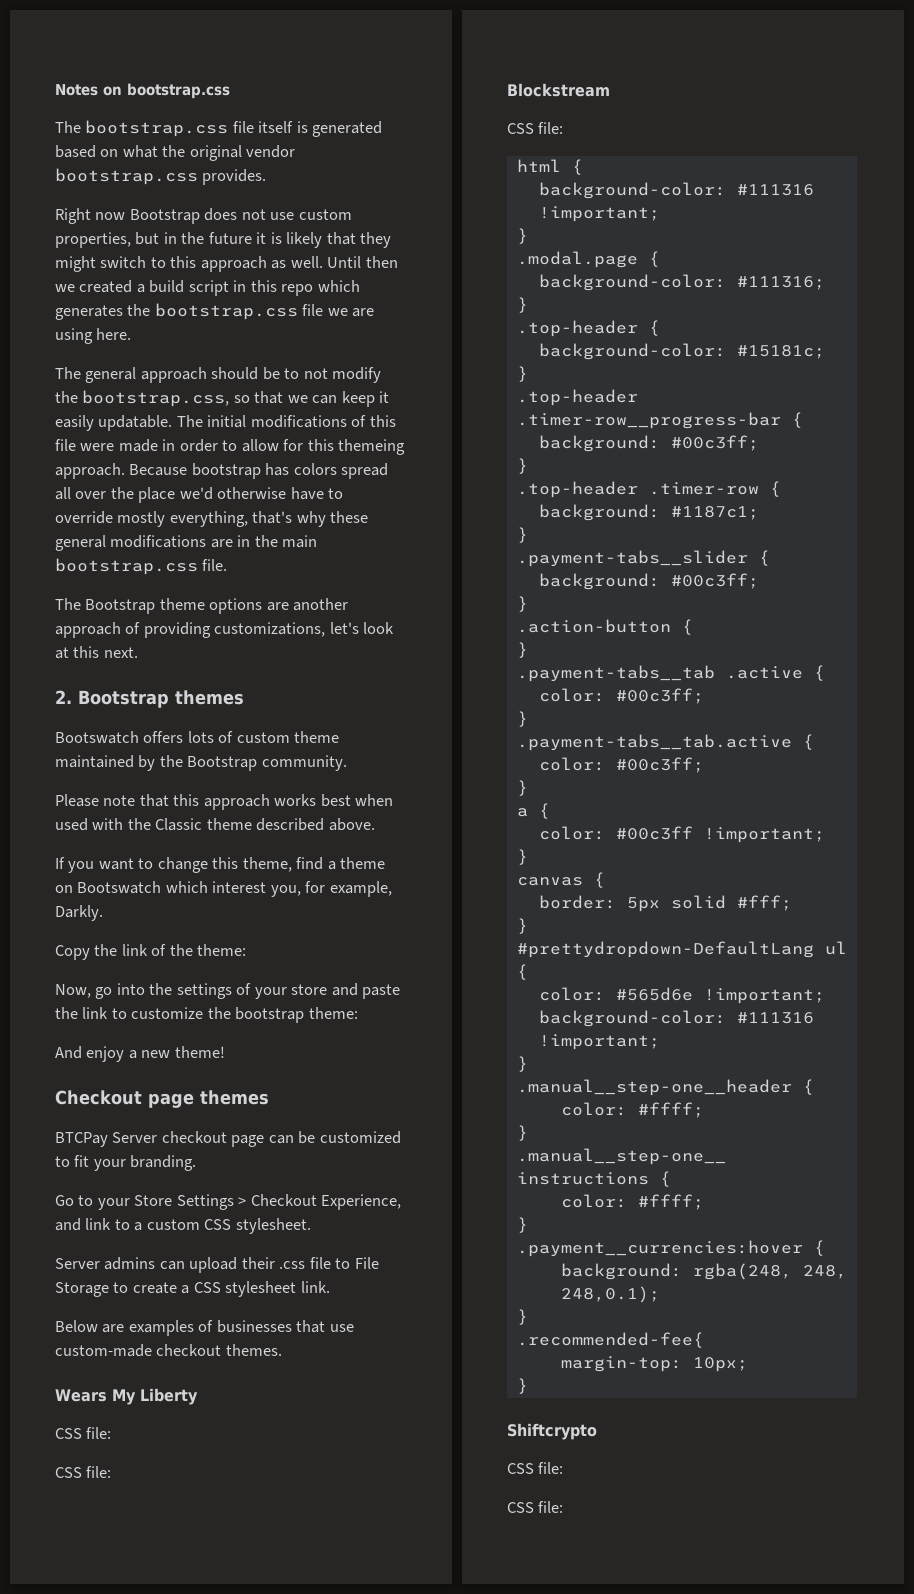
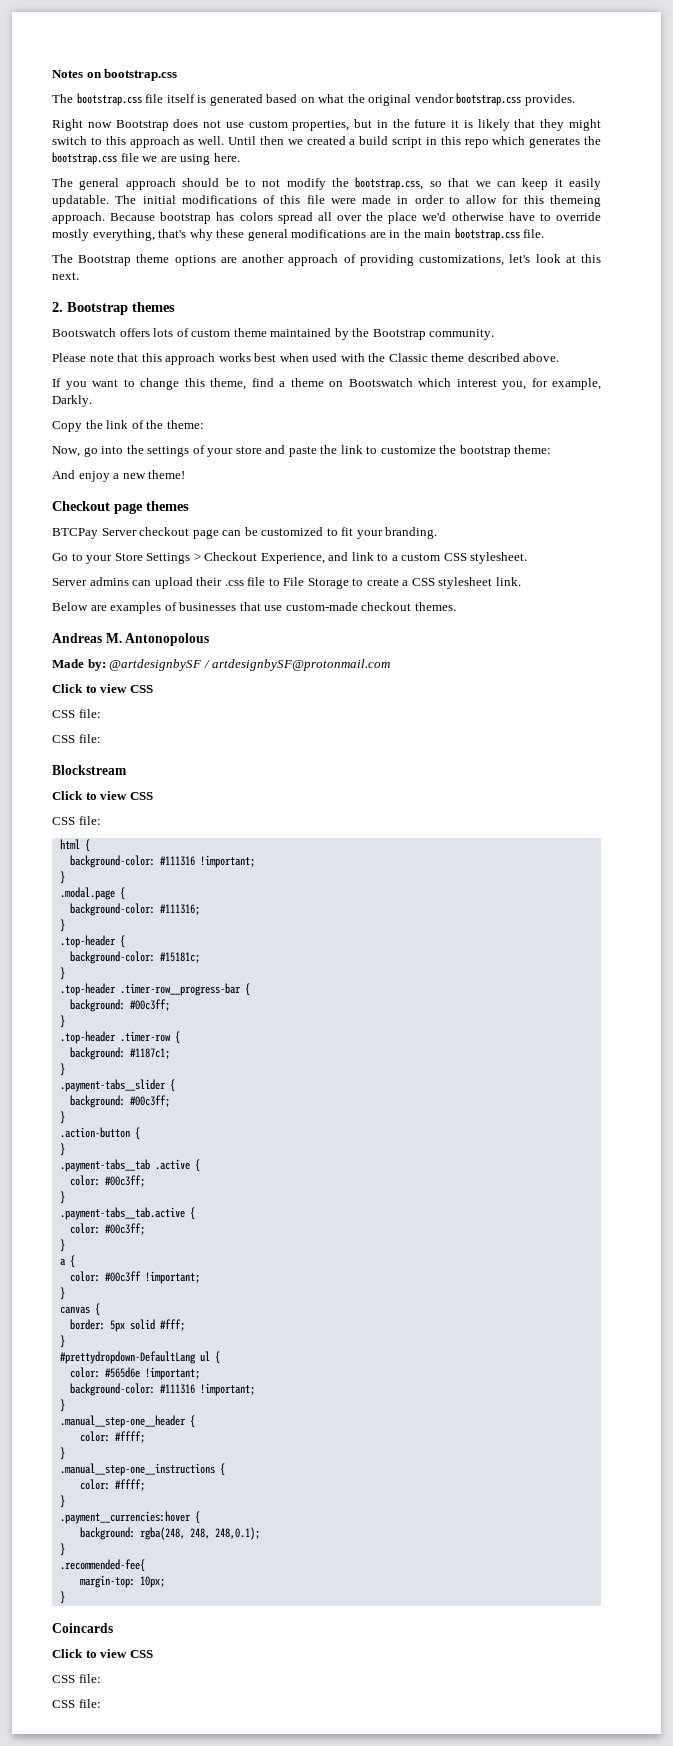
- Wears My Liberty
+ Andreas M. Antonopolous
+ Made by: @artdesignbySF / artdesignbySF@protonmail.com
+ Click to view CSS
  Blockstream
+ Click to view CSS
- Shiftcrypto
+ Coincards
+ Click to view CSS

